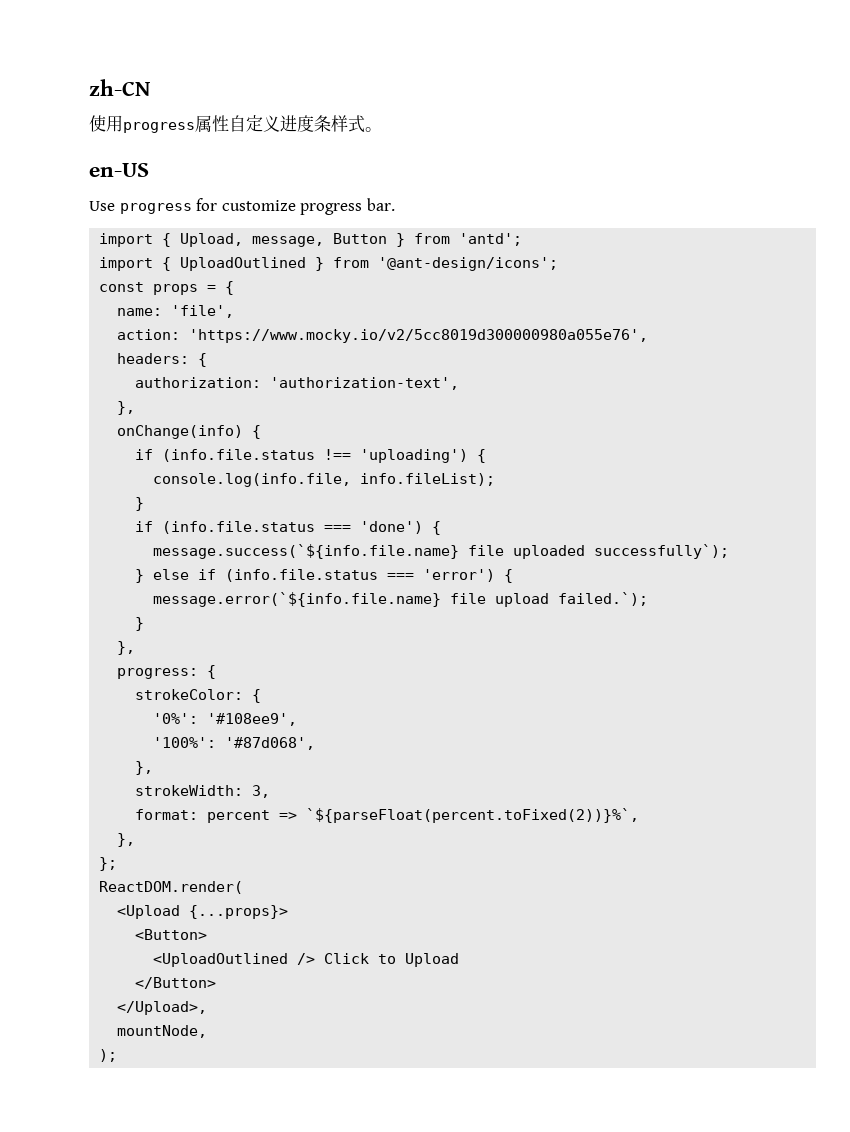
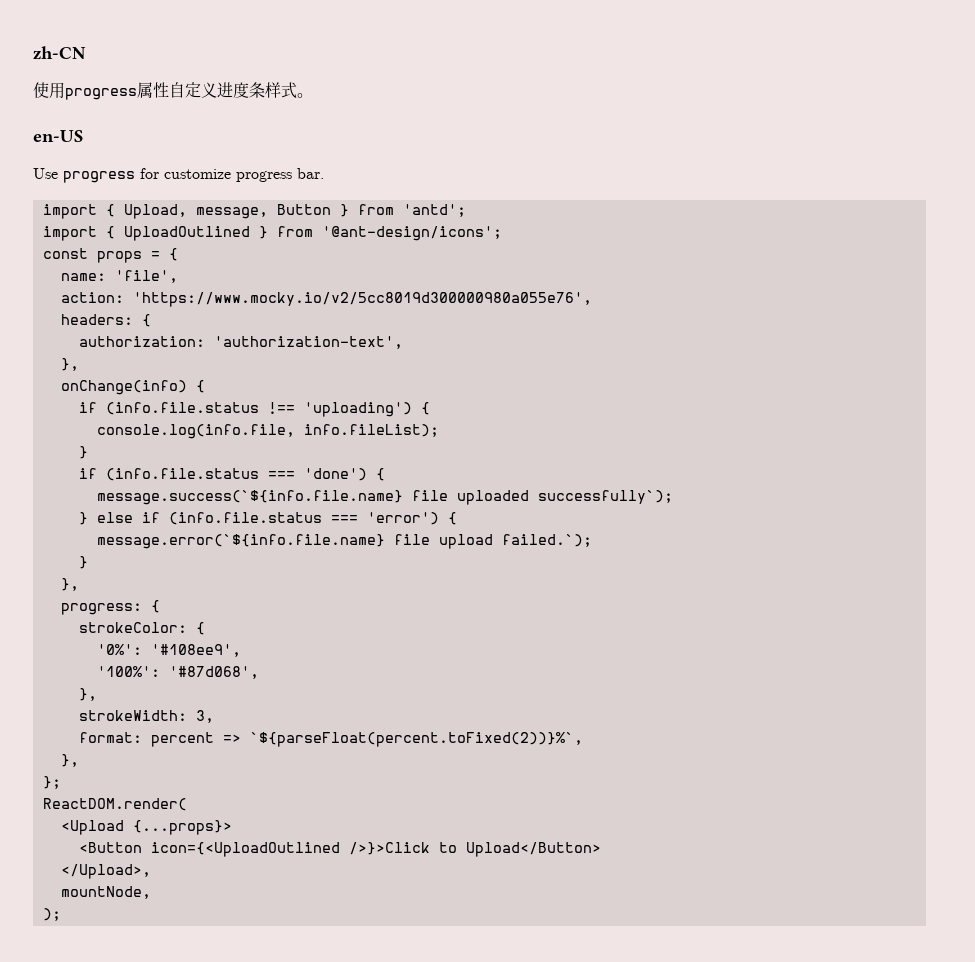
- <Button>
- <UploadOutlined /> Click to Upload
- </Button>
+ <Button icon={<UploadOutlined />}>Click to Upload</Button>

